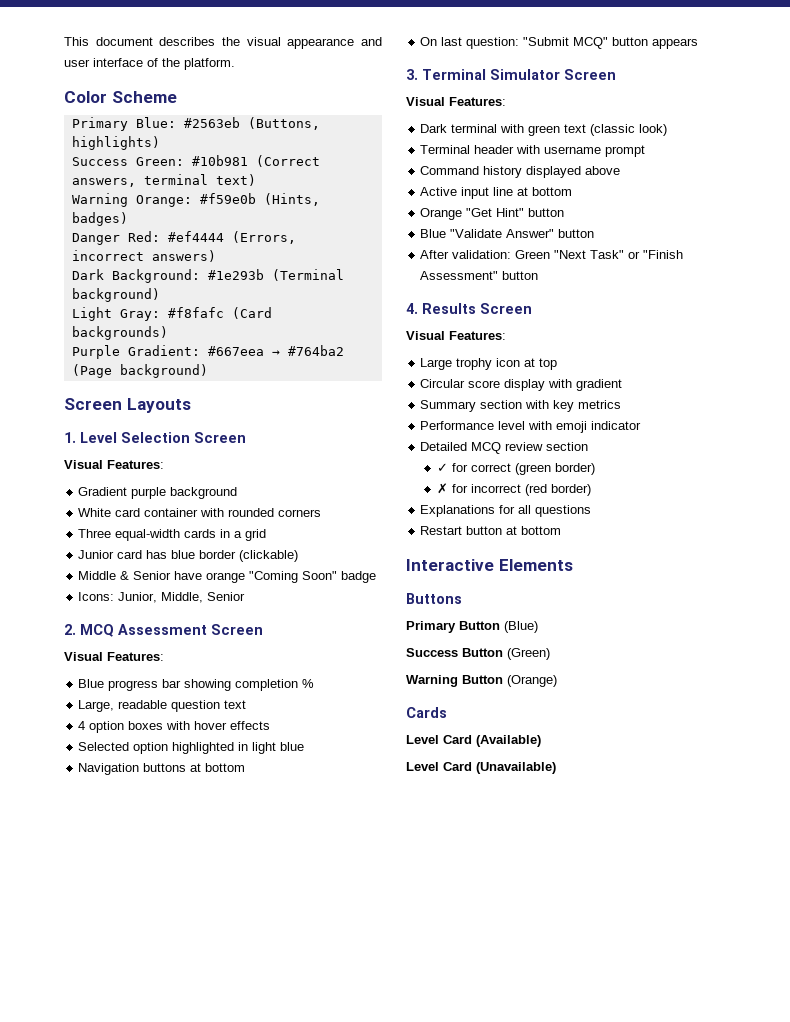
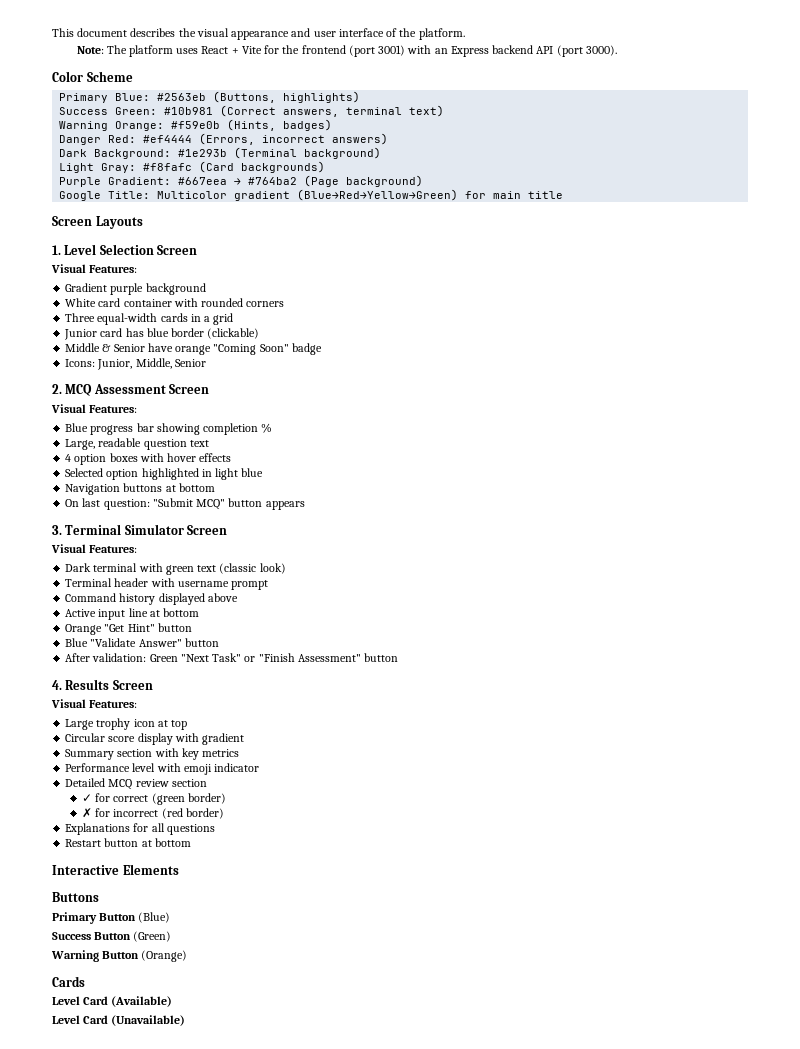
+ Note: The platform uses React + Vite for the frontend (port 3001) with an Express backend API (port 3000).
+ Google Title: Multicolor gradient (Blue→Red→Yellow→Green) for main title

